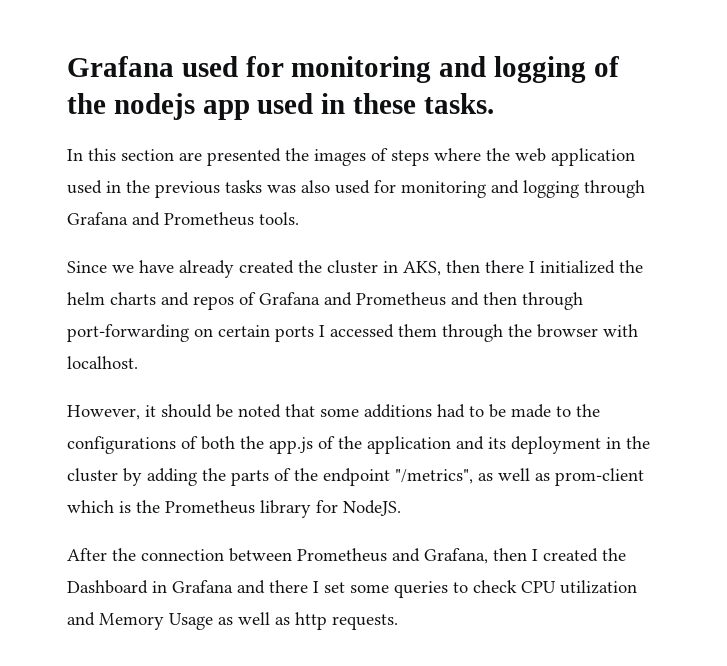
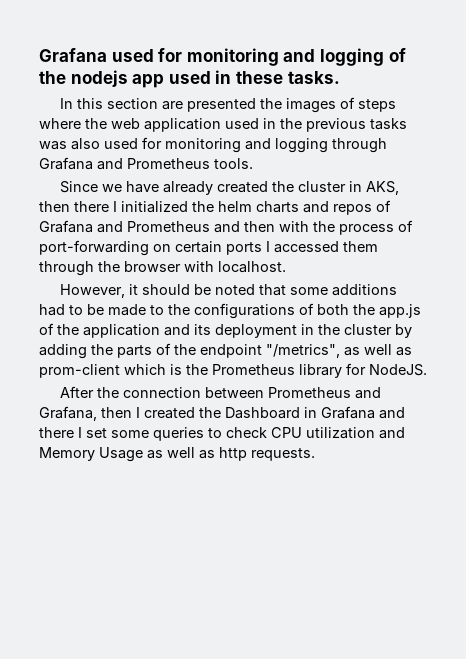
- Since we have already created the cluster in AKS, then there I initialized the helm charts and repos of Grafana and Prometheus and then through port-forwarding on certain ports I accessed them through the browser with localhost.
+ Since we have already created the cluster in AKS, then there I initialized the helm charts and repos of Grafana and Prometheus and then with the process of port-forwarding on certain ports I accessed them through the browser with localhost.

